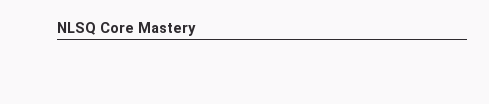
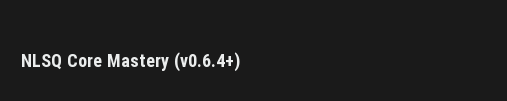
- NLSQ Core Mastery
+ NLSQ Core Mastery (v0.6.4+)

